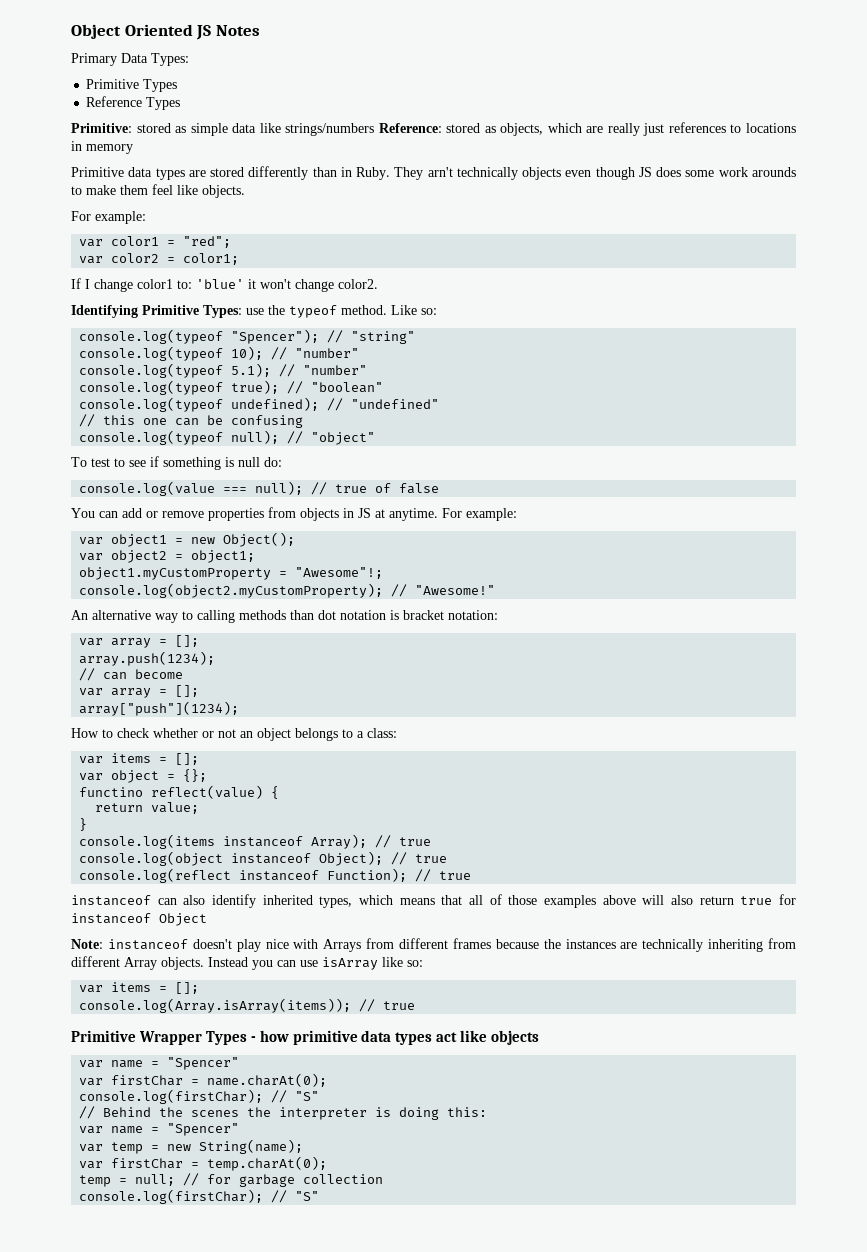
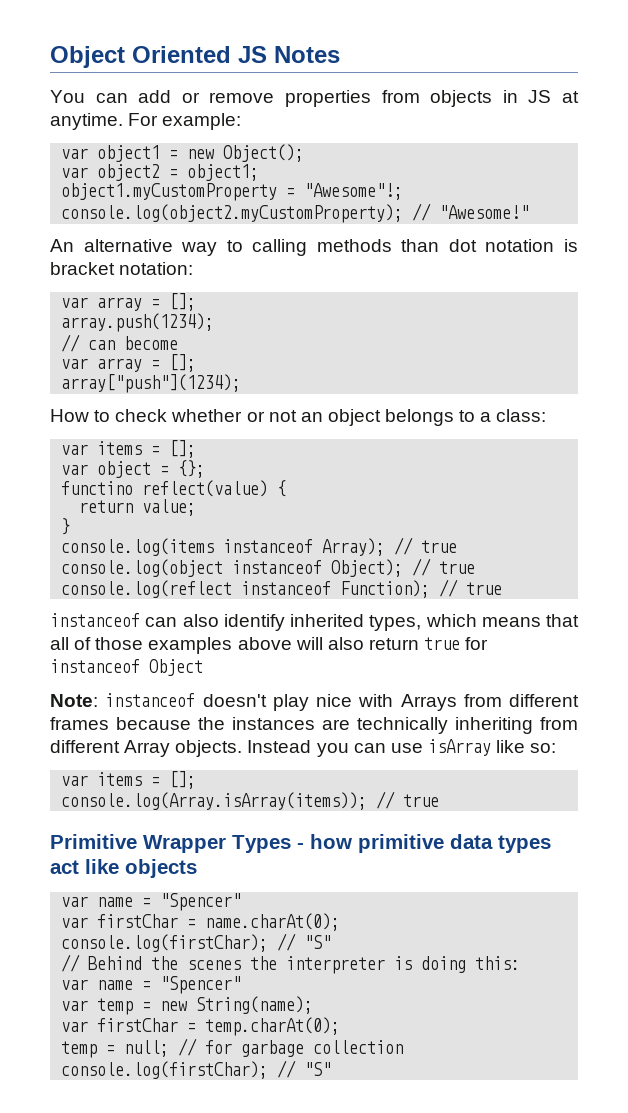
- Primary Data Types:
- Primitive Types
- Reference Types
- Primitive: stored as simple data like strings/numbers Reference: stored as objects, which are really just references to locations in memory
- Primitive data types are stored differently than in Ruby. They arn't technically objects even though JS does some work arounds to make them feel like objects.
- For example:
- var color1 = "red";
- var color2 = color1;
- If I change color1 to: 'blue' it won't change color2.
- Identifying Primitive Types: use the typeof method. Like so:
- console.log(typeof "Spencer"); // "string"
- console.log(typeof 10); // "number"
- console.log(typeof 5.1); // "number"
- console.log(typeof true); // "boolean"
- console.log(typeof undefined); // "undefined"
- // this one can be confusing
- console.log(typeof null); // "object"
- To test to see if something is null do:
- console.log(value === null); // true of false

